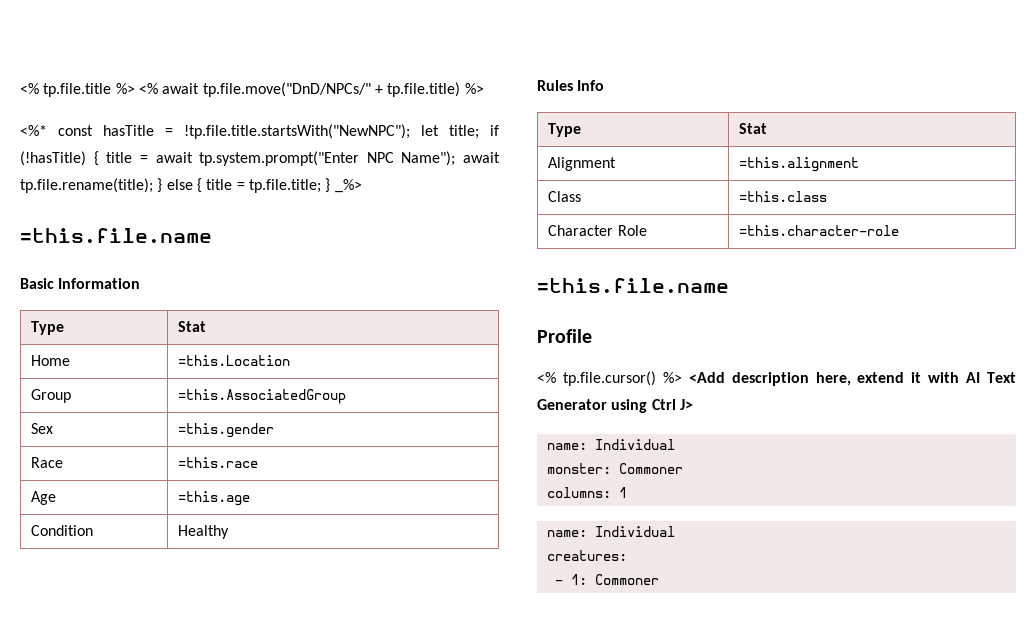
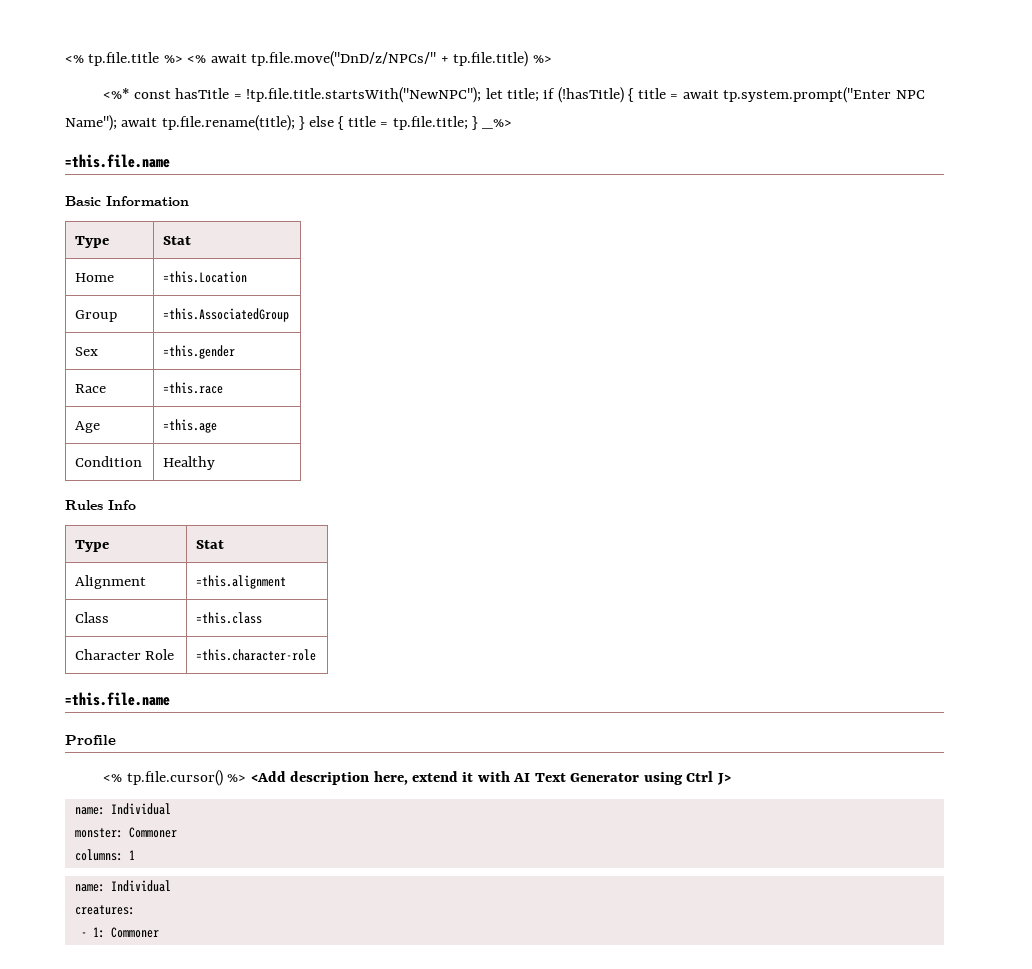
- <% tp.file.title %> <% await tp.file.move("DnD/NPCs/" + tp.file.title) %>
+ <% tp.file.title %> <% await tp.file.move("DnD/z/NPCs/" + tp.file.title) %>

